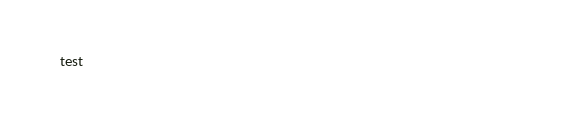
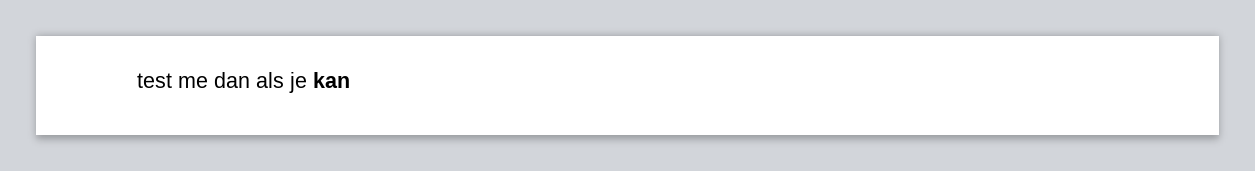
- test
+ test me dan als je kan

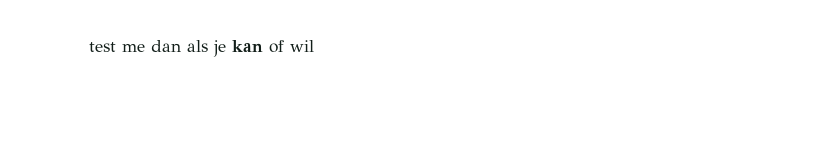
- test me dan als je kan
+ test me dan als je kan of wil

